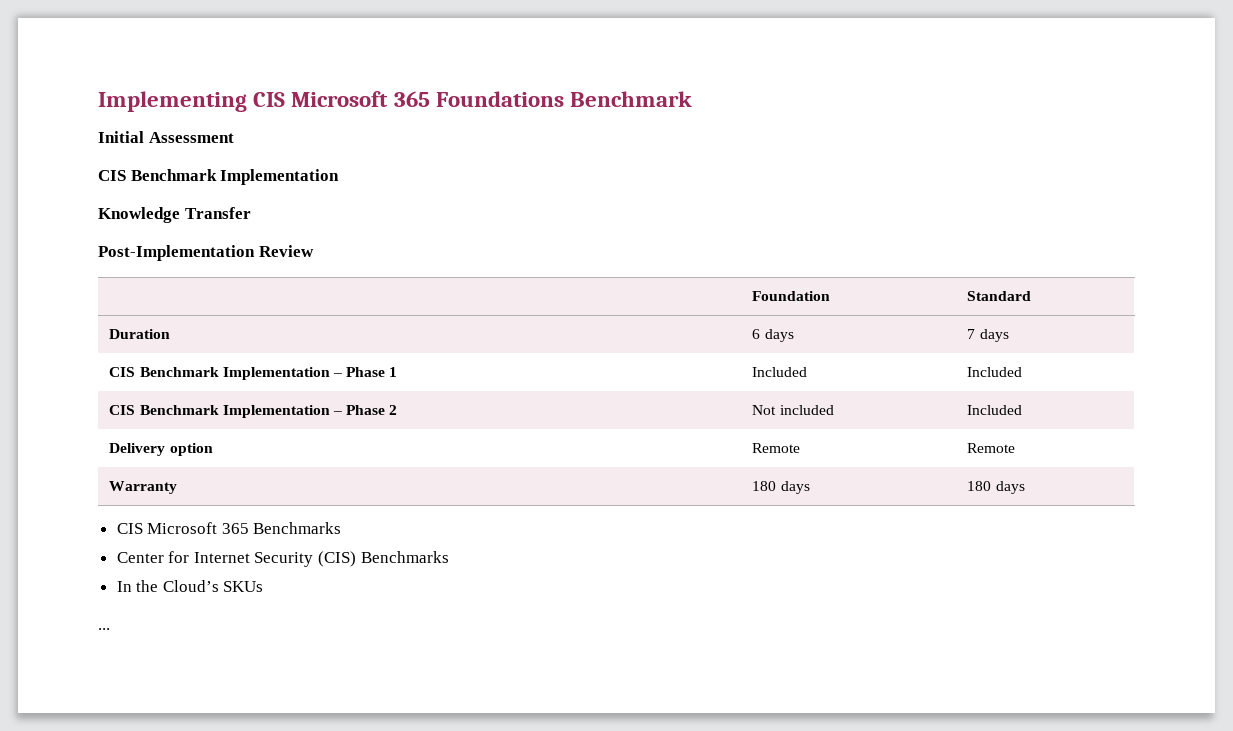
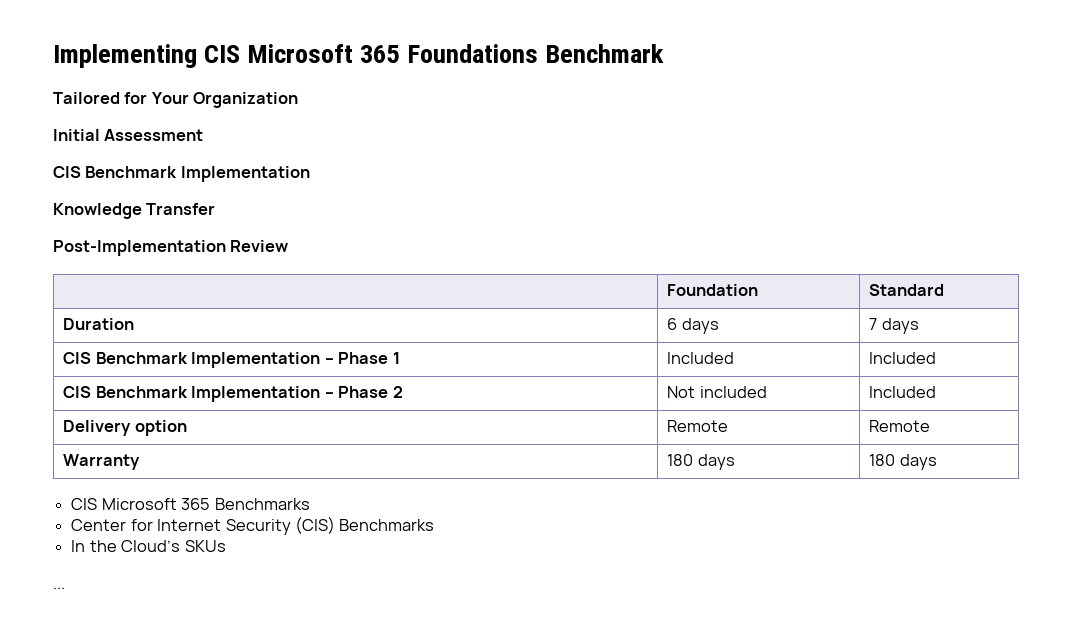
+ Tailored for Your Organization

